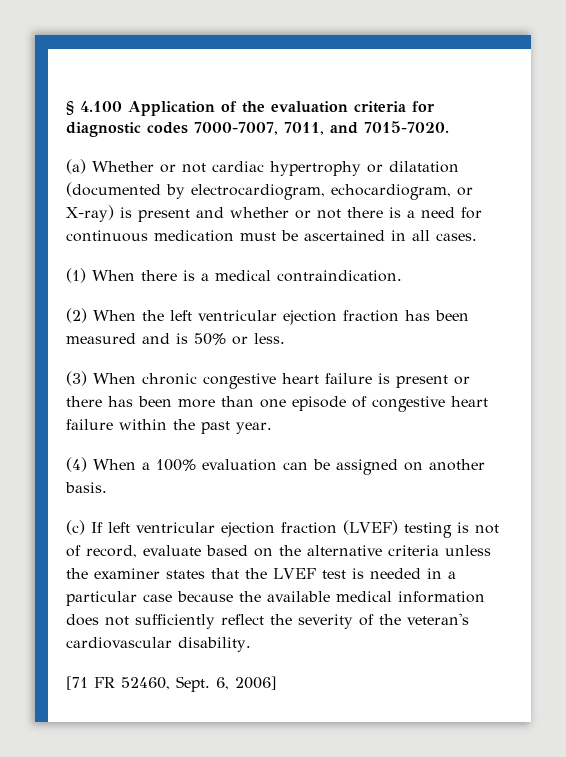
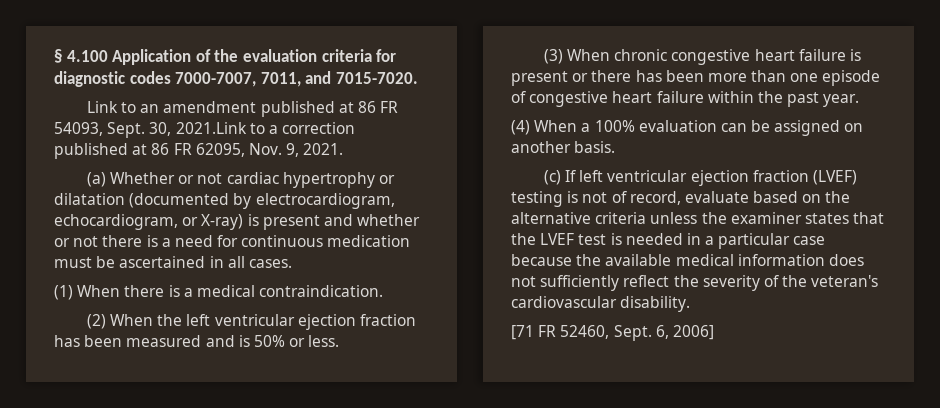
+ Link to an amendment published at 86 FR 54093, Sept. 30, 2021.Link to a correction published at 86 FR 62095, Nov. 9, 2021.

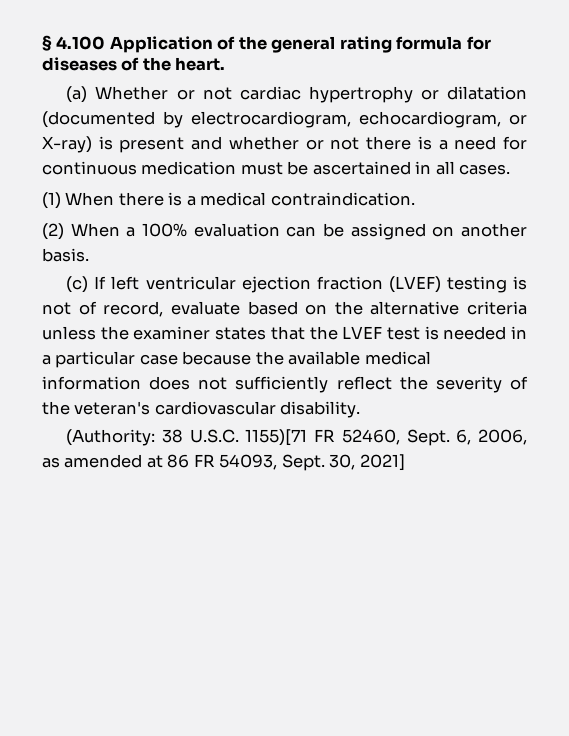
- § 4.100 Application of the evaluation criteria for diagnostic codes 7000-7007, 7011, and 7015-7020.
- Link to an amendment published at 86 FR 54093, Sept. 30, 2021.Link to a correction published at 86 FR 62095, Nov. 9, 2021.
+ § 4.100 Application of the general rating formula for diseases of the heart.
- (2) When the left ventricular ejection fraction has been measured and is 50% or less.
- (3) When chronic congestive heart failure is present or there has been more than one episode of congestive heart failure within the past year.
- (4) When a 100% evaluation can be assigned on another basis.
+ (2) When a 100% evaluation can be assigned on another basis.
- [71 FR 52460, Sept. 6, 2006]
+ (Authority: 38 U.S.C. 1155)[71 FR 52460, Sept. 6, 2006, as amended at 86 FR 54093, Sept. 30, 2021]

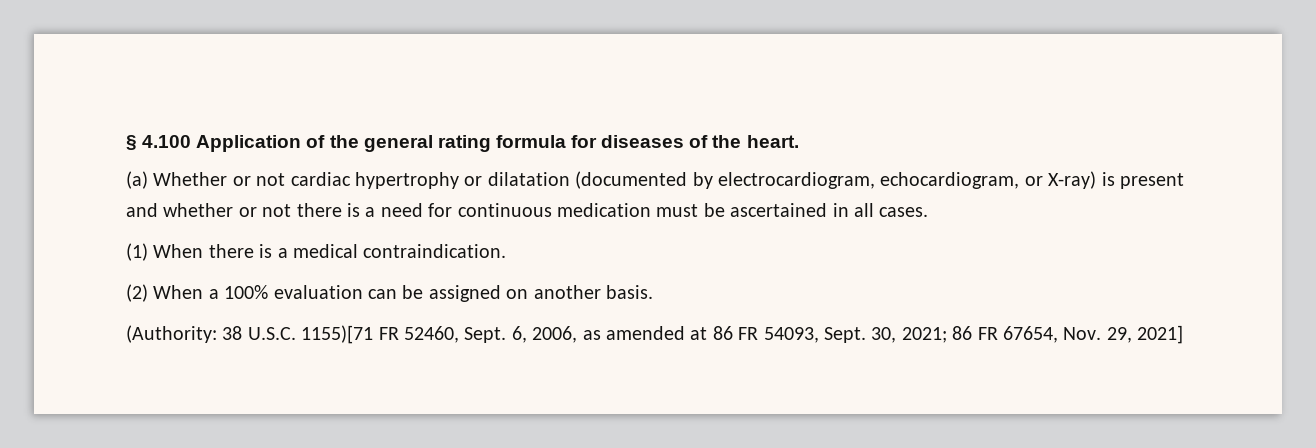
- (c) If left ventricular ejection fraction (LVEF) testing is not of record, evaluate based on the alternative criteria unless the examiner states that the LVEF test is needed in a particular case because the available medical information does not sufficiently reflect the severity of the veteran's cardiovascular disability.
- 30, 2021]
+ 30, 2021; 86 FR 67654, Nov. 29, 2021]

